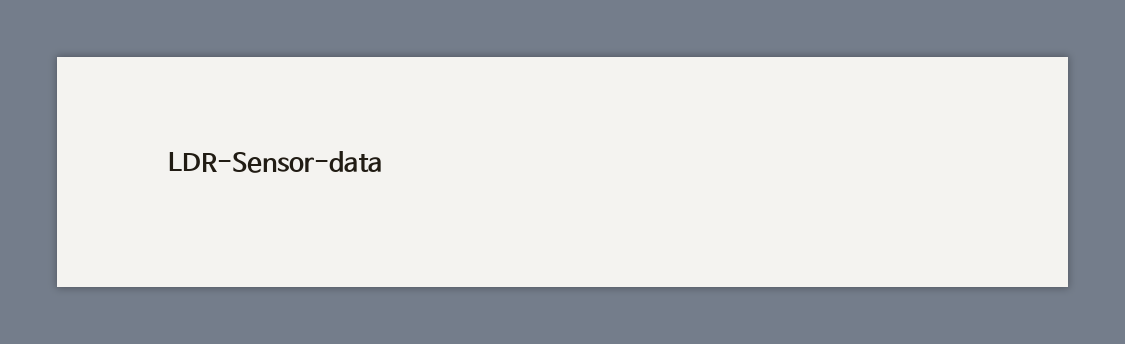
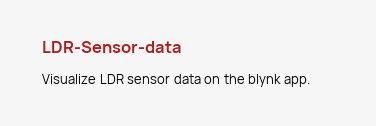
+ Visualize LDR sensor data on the blynk app.

